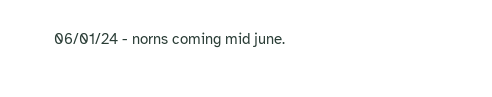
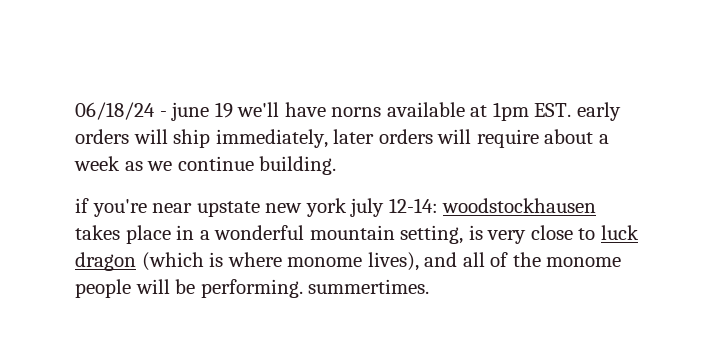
- 06/01/24 - norns coming mid june.
+ 06/18/24 - june 19 we'll have norns available at 1pm EST. early orders will ship immediately, later orders will require about a week as we continue building.
+ if you're near upstate new york july 12-14: woodstockhausen takes place in a wonderful mountain setting, is very close to luck dragon (which is where monome lives), and all of the monome people will be performing. summertimes.

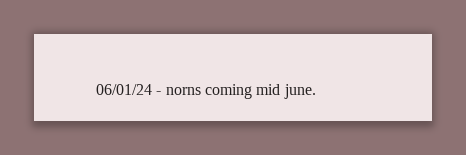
- 06/18/24 - june 19 we'll have norns available at 1pm EST. early orders will ship immediately, later orders will require about a week as we continue building.
- if you're near upstate new york july 12-14: woodstockhausen takes place in a wonderful mountain setting, is very close to luck dragon (which is where monome lives), and all of the monome people will be performing. summertimes.
+ 06/01/24 - norns coming mid june.

